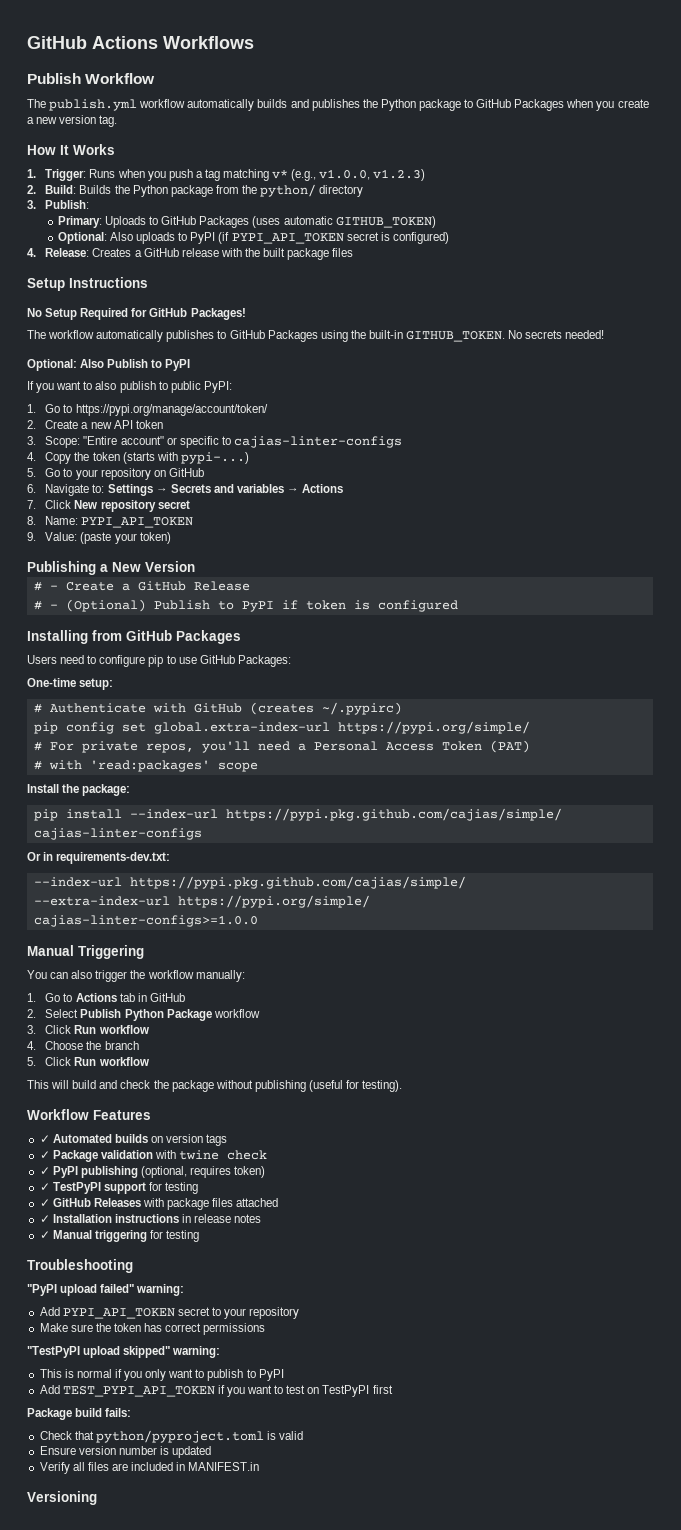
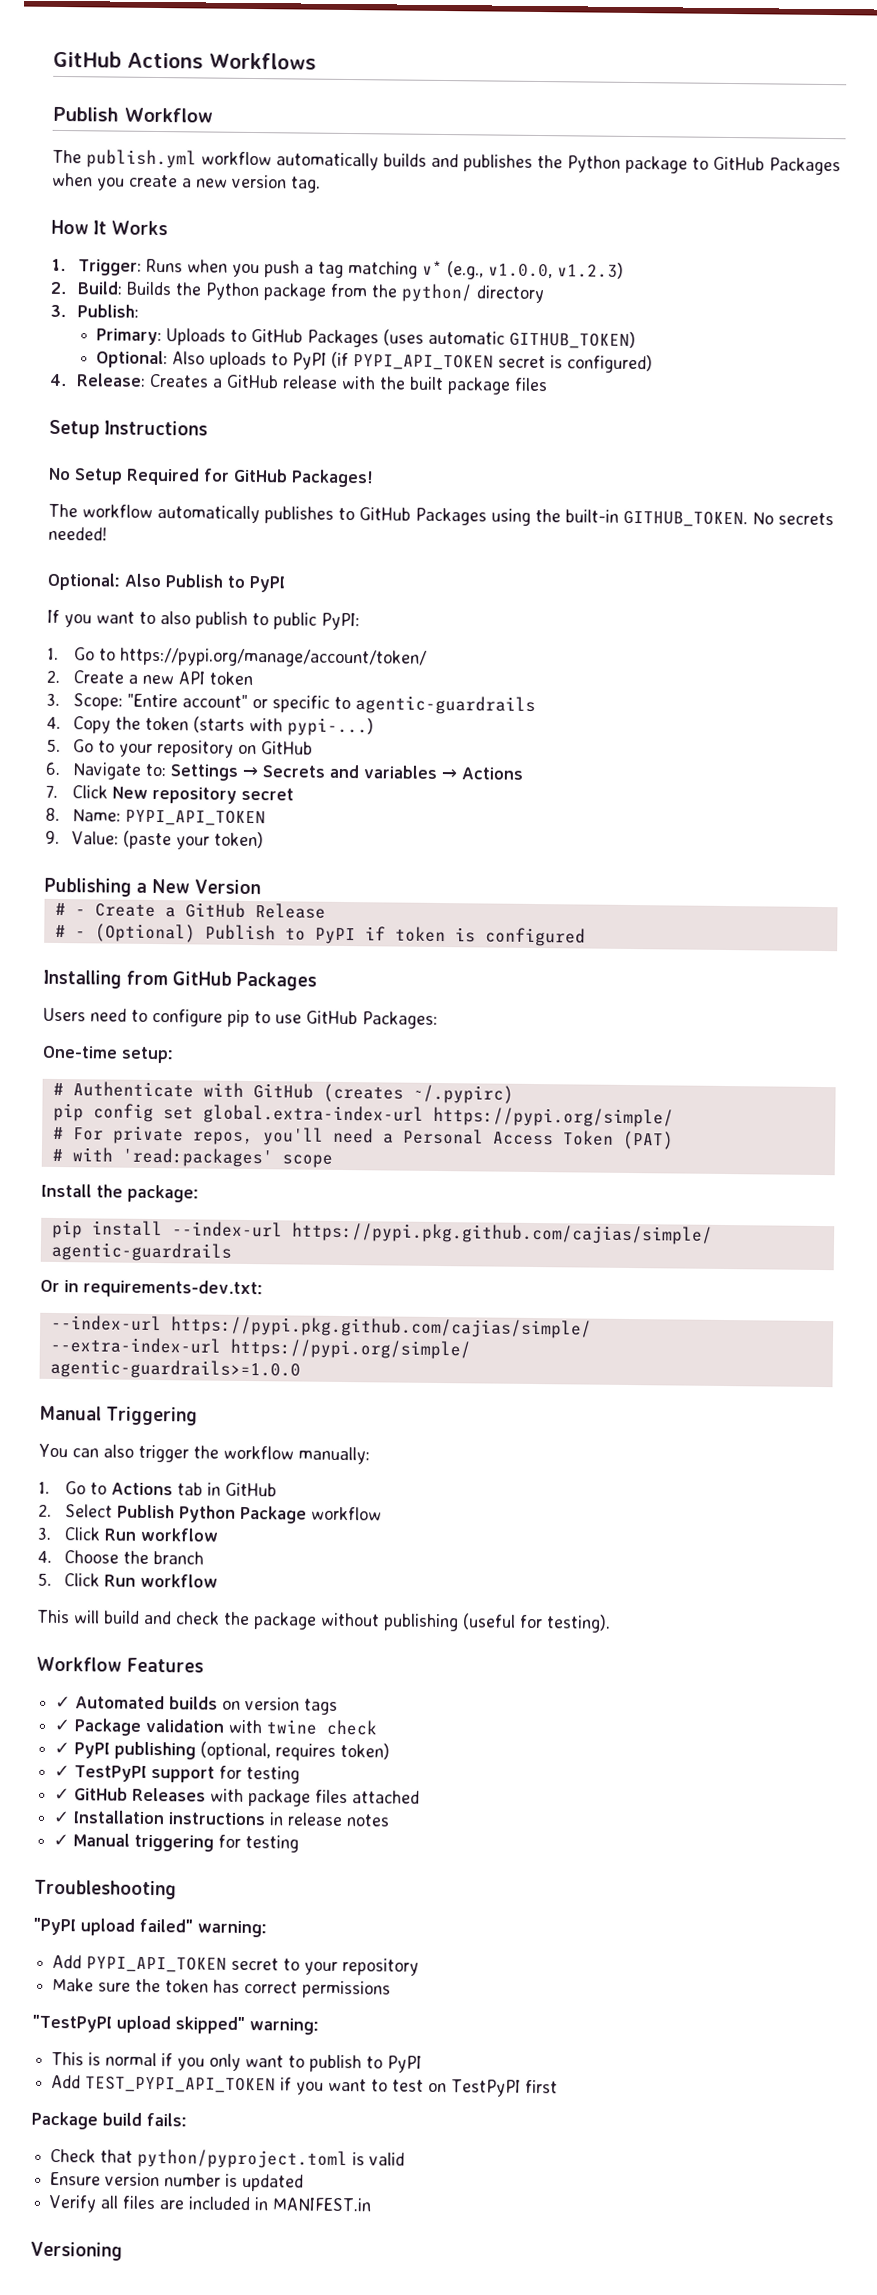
- 3. Scope: "Entire account" or specific to cajias-linter-configs
+ 3. Scope: "Entire account" or specific to agentic-guardrails
- pip install --index-url https://pypi.pkg.github.com/cajias/simple/ cajias-linter-configs
+ pip install --index-url https://pypi.pkg.github.com/cajias/simple/ agentic-guardrails
- cajias-linter-configs>=1.0.0
+ agentic-guardrails>=1.0.0

